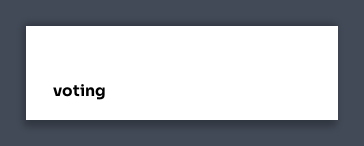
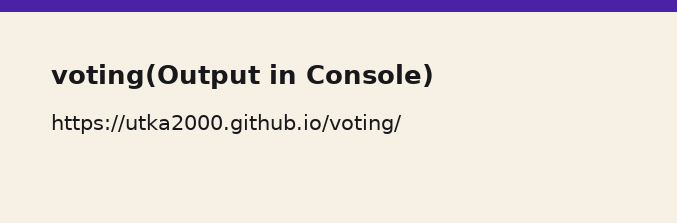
- voting
+ voting(Output in Console)
+ https://utka2000.github.io/voting/

